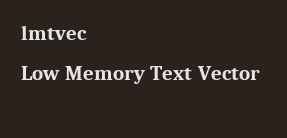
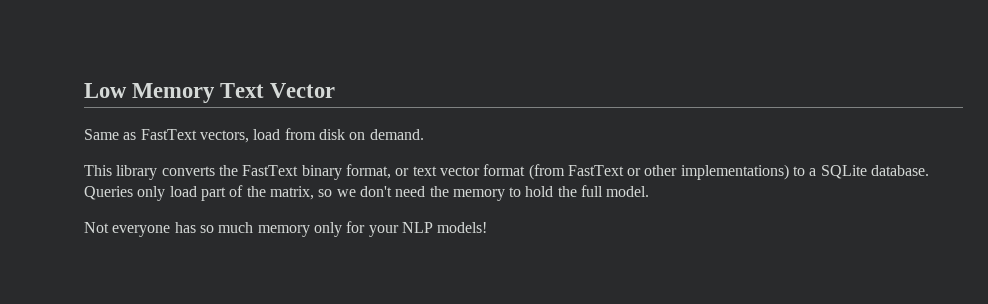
- lmtvec
+ Same as FastText vectors, load from disk on demand.
+ This library converts the FastText binary format, or text vector format (from FastText or other implementations) to a SQLite database. Queries only load part of the matrix, so we don't need the memory to hold the full model.
+ Not everyone has so much memory only for your NLP models!

